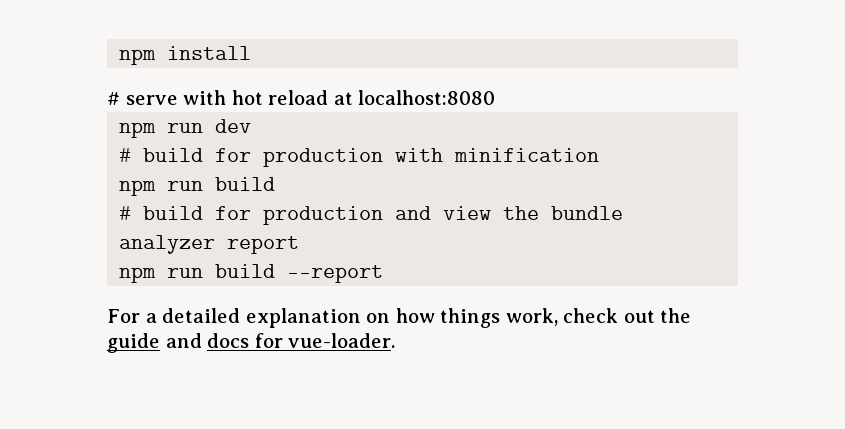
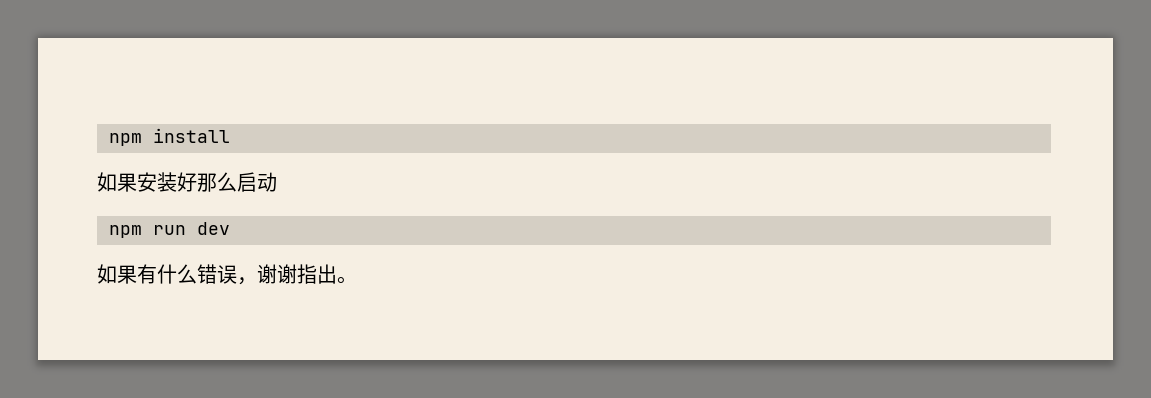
- # serve with hot reload at localhost:8080
+ 如果安装好那么启动
  npm run dev
- # build for production with minification
- npm run build
- # build for production and view the bundle analyzer report
- npm run build --report
- For a detailed explanation on how things work, check out the guide and docs for vue-loader.
+ 如果有什么错误，谢谢指出。

